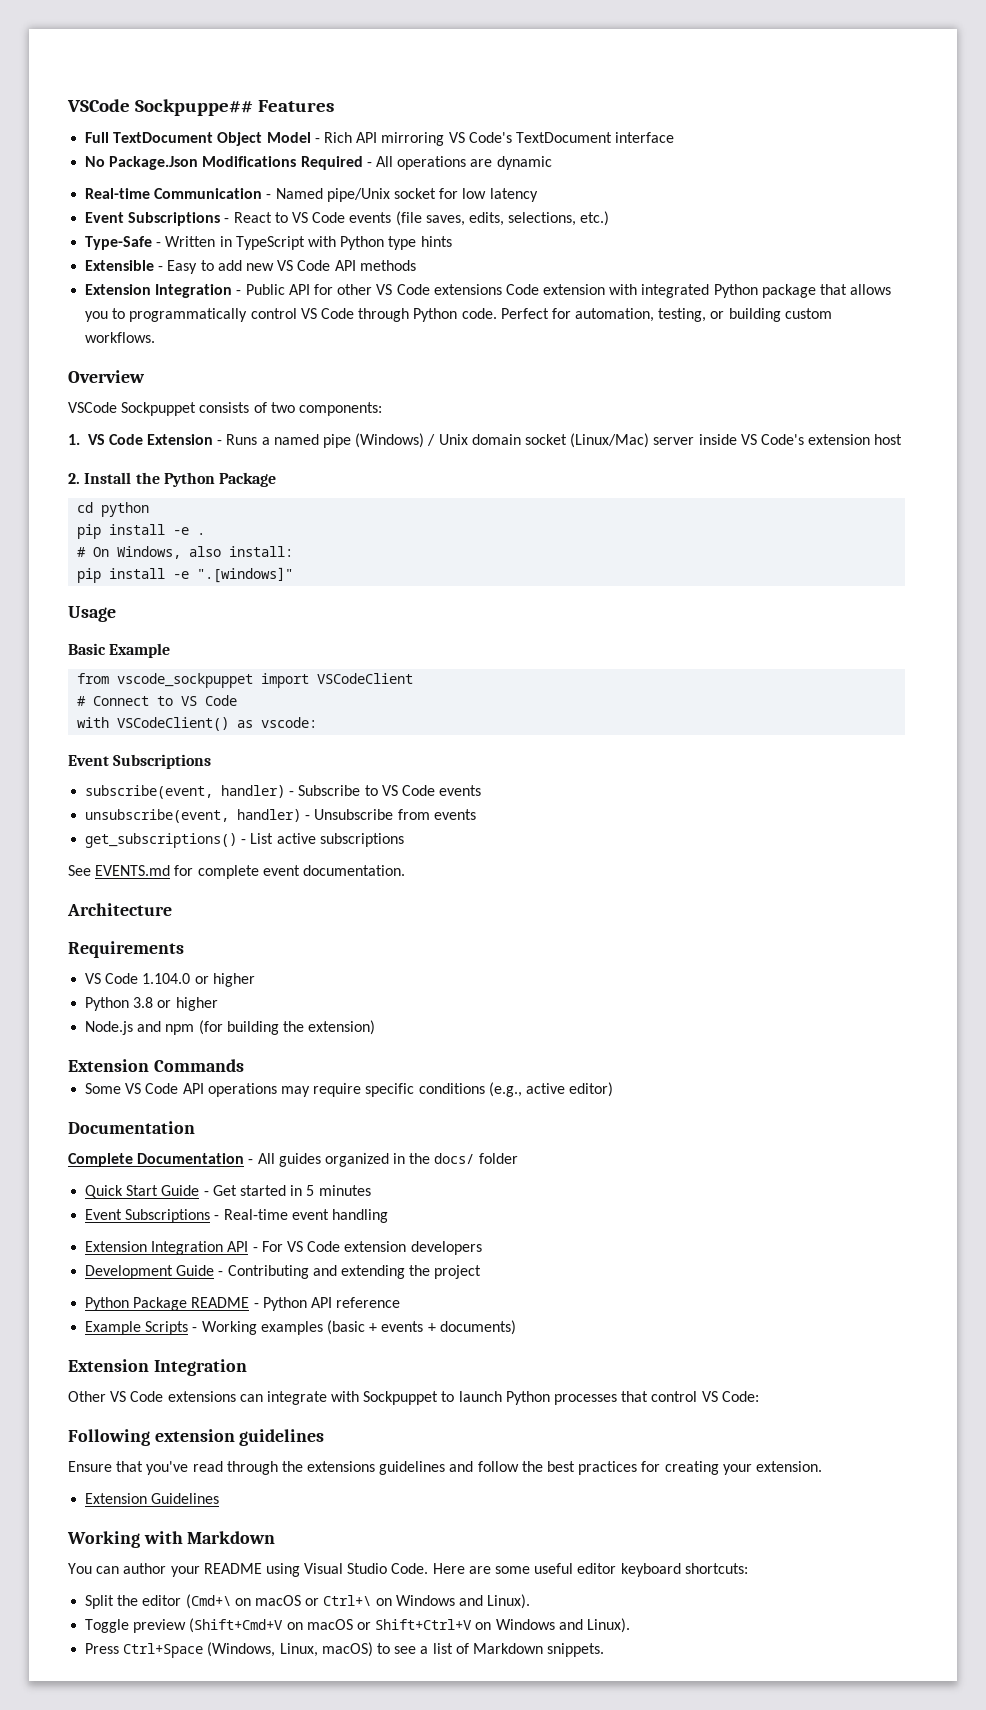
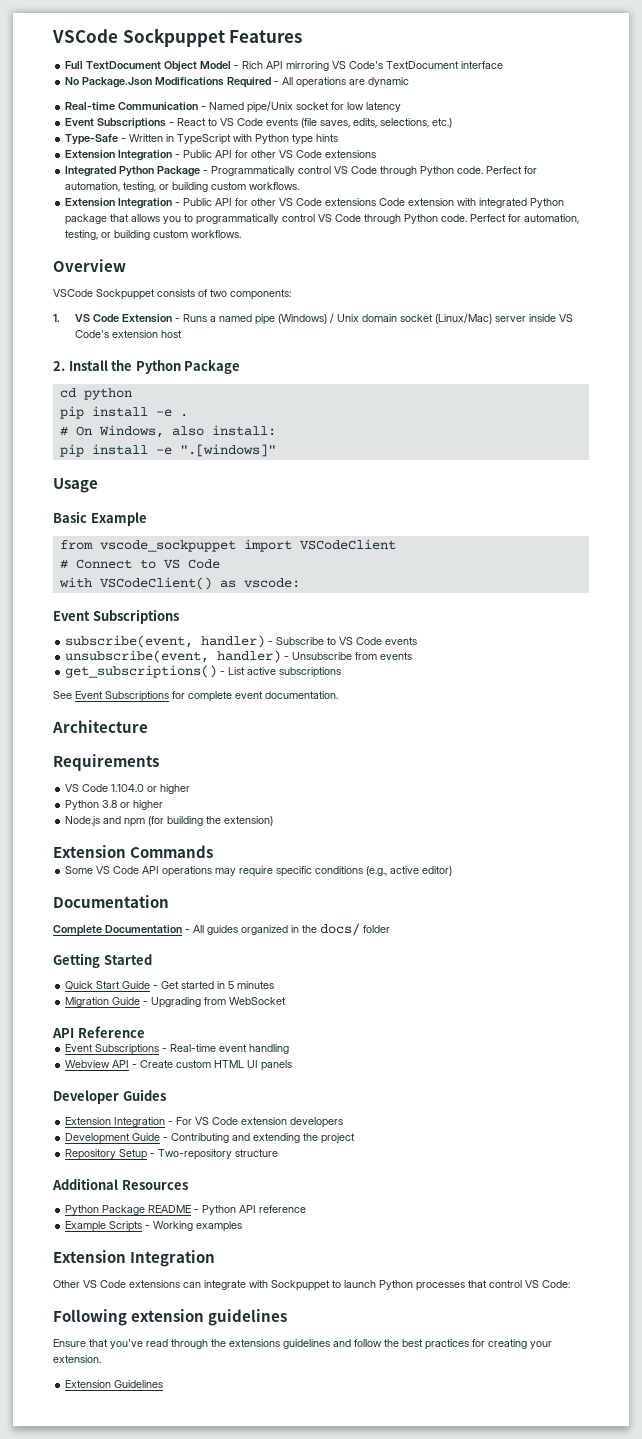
- VSCode Sockpuppe## Features
+ VSCode Sockpuppet Features
  Type-Safe - Written in TypeScript with Python type hints
- Extensible - Easy to add new VS Code API methods
+ Extension Integration - Public API for other VS Code extensions
+ Integrated Python Package - Programmatically control VS Code through Python code. Perfect for automation, testing, or building custom workflows.
- See EVENTS.md for complete event documentation.
+ See Event Subscriptions for complete event documentation.
+ Getting Started
+ Migration Guide - Upgrading from WebSocket
+ API Reference
- Extension Integration API - For VS Code extension developers
+ Webview API - Create custom HTML UI panels
+ Developer Guides
+ Extension Integration - For VS Code extension developers
+ Repository Setup - Two-repository structure
+ Additional Resources
- Example Scripts - Working examples (basic + events + documents)
+ Example Scripts - Working examples
- Working with Markdown
- You can author your README using Visual Studio Code. Here are some useful editor keyboard shortcuts:
- Split the editor (Cmd+\ on macOS or Ctrl+\ on Windows and Linux).
- Toggle preview (Shift+Cmd+V on macOS or Shift+Ctrl+V on Windows and Linux).
- Press Ctrl+Space (Windows, Linux, macOS) to see a list of Markdown snippets.

